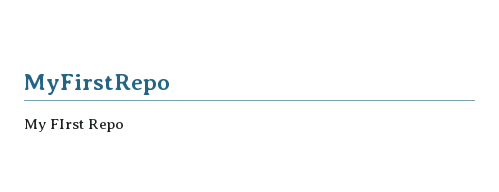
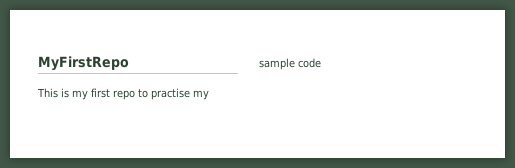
- My FIrst Repo
+ This is my first repo to practise my sample code

